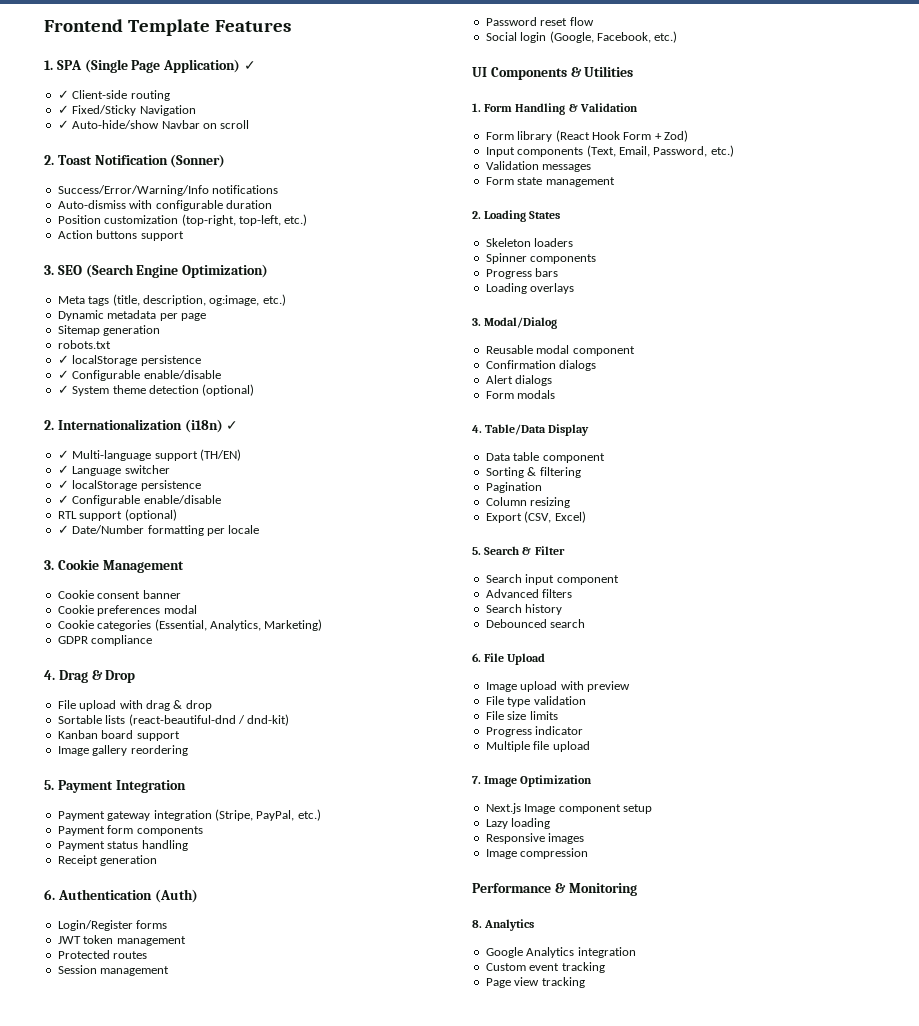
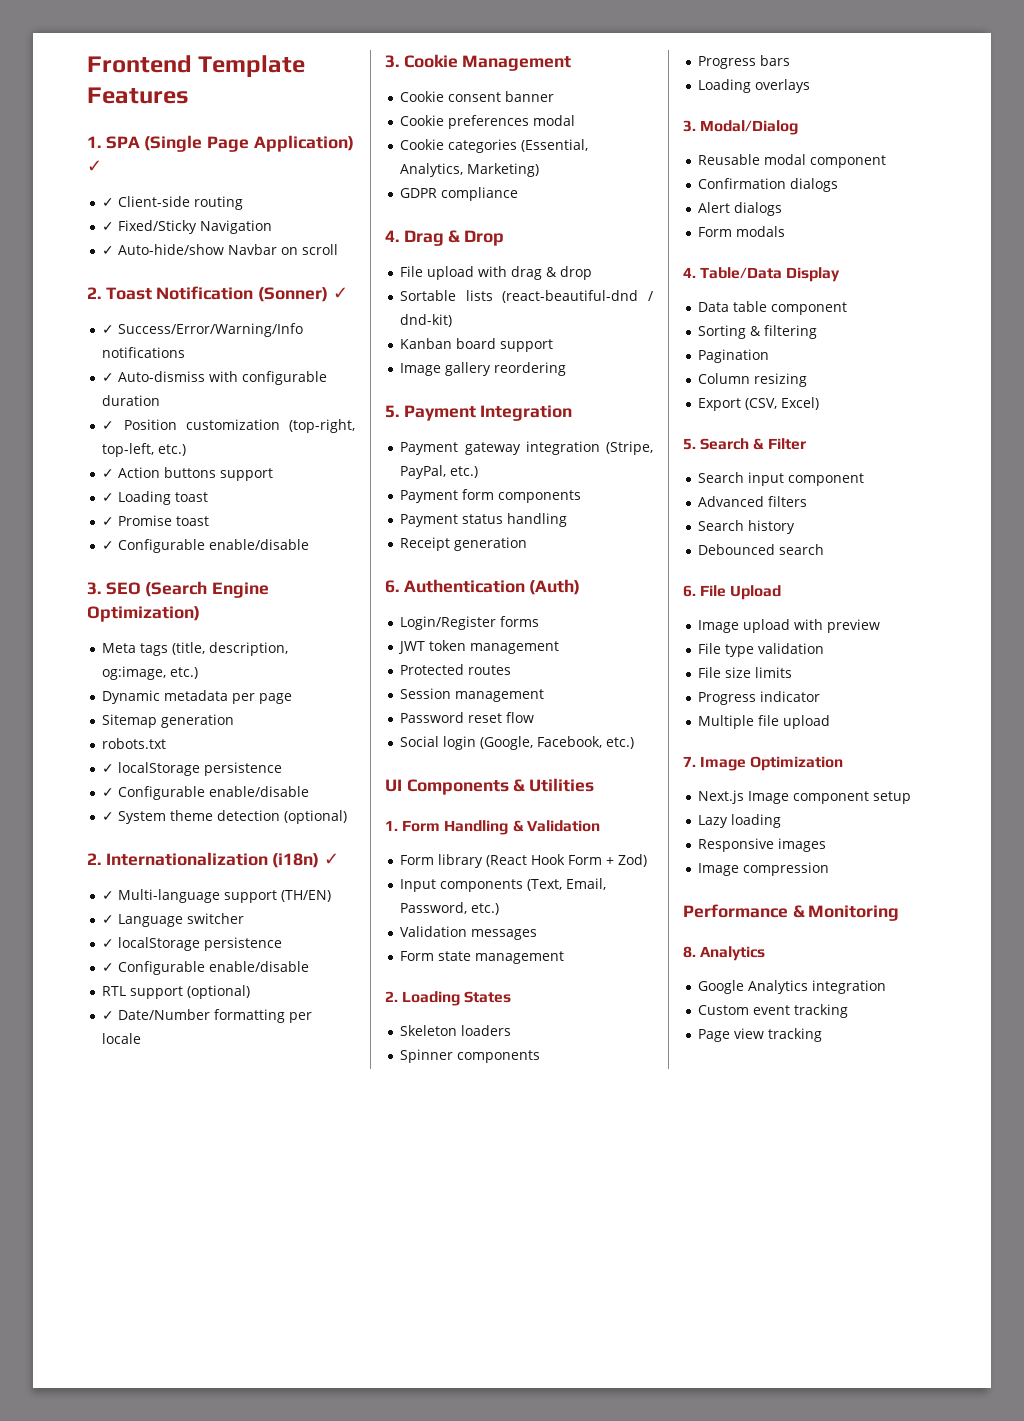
- 2. Toast Notification (Sonner)
- Success/Error/Warning/Info notifications
+ 2. Toast Notification (Sonner) ✓
+ ✓ Success/Error/Warning/Info notifications
- Auto-dismiss with configurable duration
+ ✓ Auto-dismiss with configurable duration
- Position customization (top-right, top-left, etc.)
+ ✓ Position customization (top-right, top-left, etc.)
- Action buttons support
+ ✓ Action buttons support
+ ✓ Loading toast
+ ✓ Promise toast
+ ✓ Configurable enable/disable

